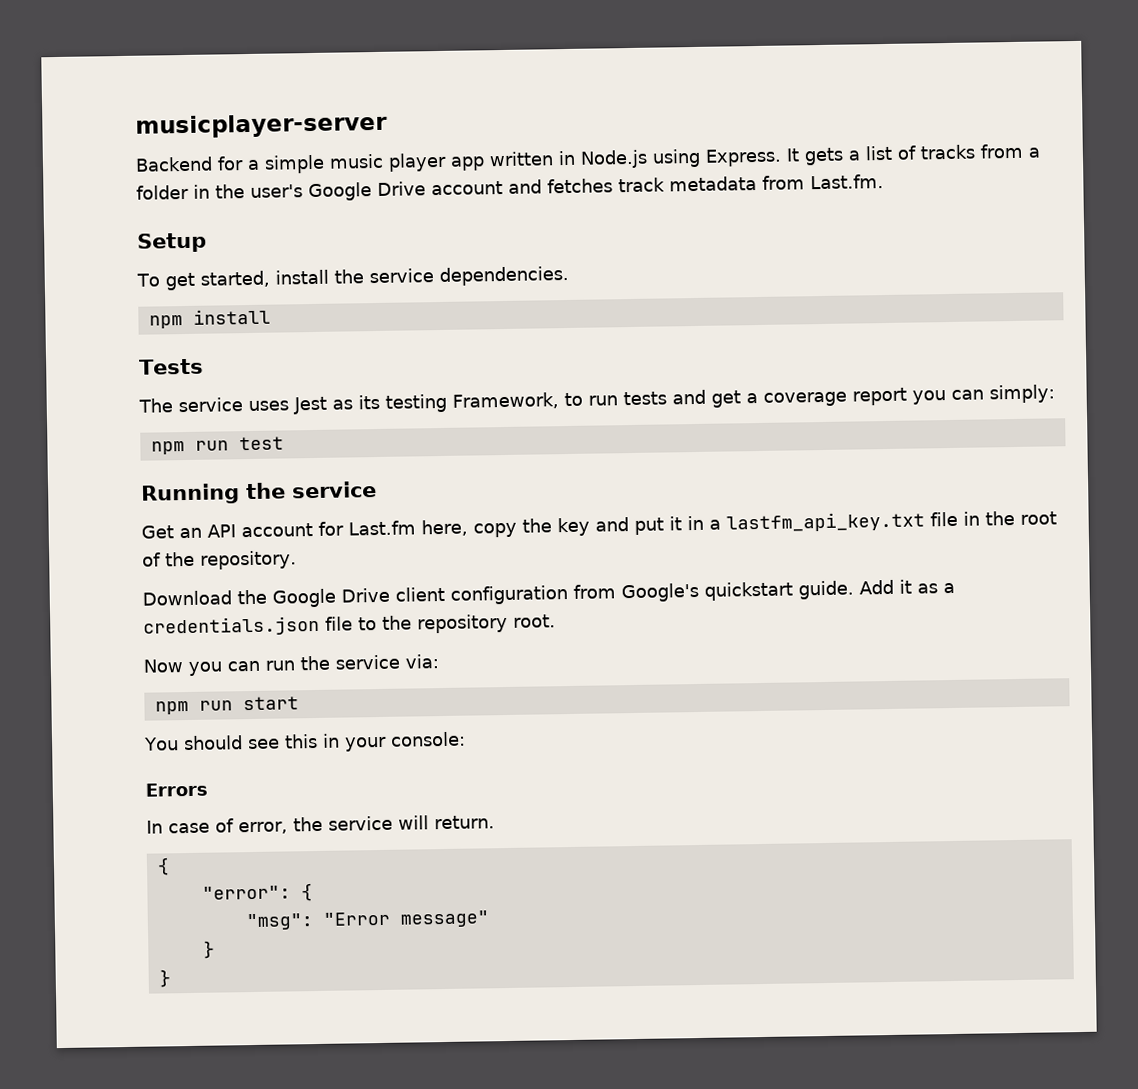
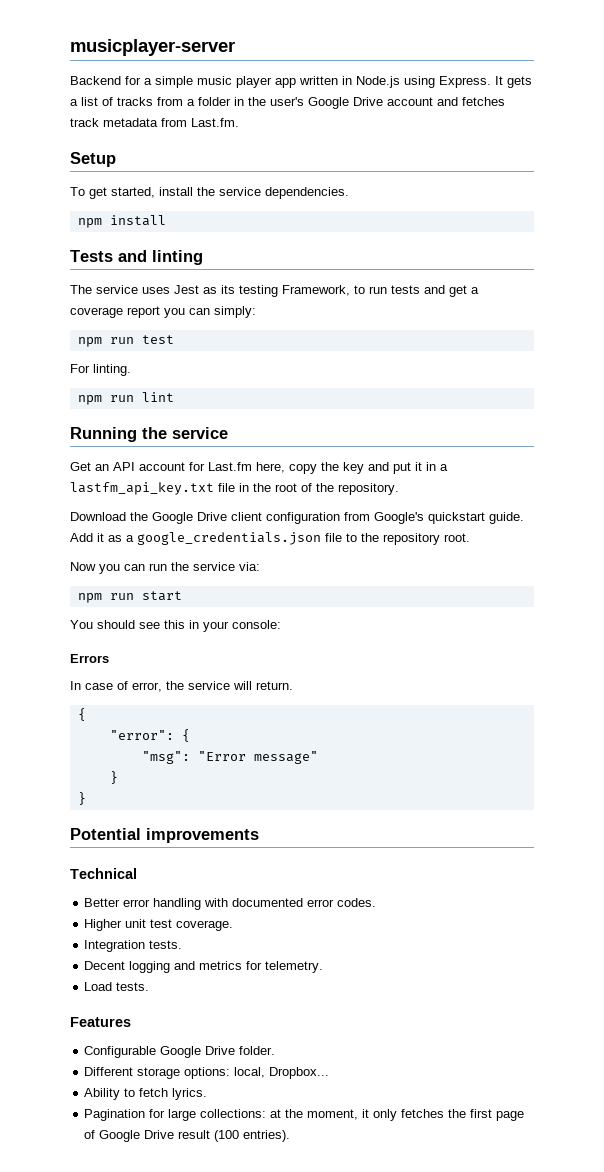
- Tests
+ Tests and linting
+ For linting.
+ npm run lint
- Add it as a credentials.json file to the repository root.
+ Add it as a google_credentials.json file to the repository root.
+ Potential improvements
+ Technical
+ Better error handling with documented error codes.
+ Higher unit test coverage.
+ Integration tests.
+ Decent logging and metrics for telemetry.
+ Load tests.
+ Features
+ Configurable Google Drive folder.
+ Different storage options: local, Dropbox...
+ Ability to fetch lyrics.
+ Pagination for large collections: at the moment, it only fetches the first page of Google Drive result (100 entries).

